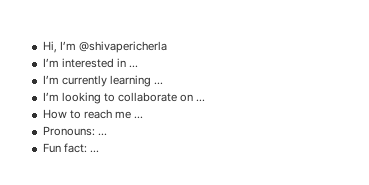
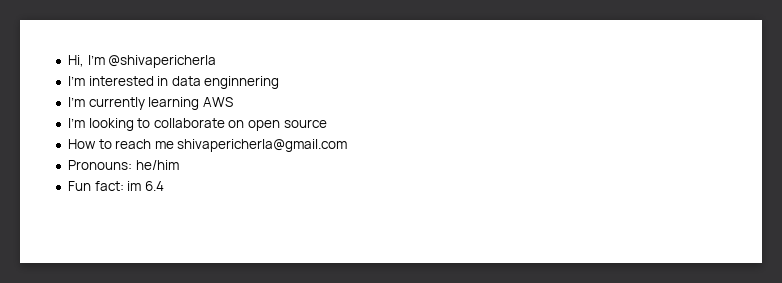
- I’m interested in ...
+ I’m interested in data enginnering
- I’m currently learning ...
+ I’m currently learning AWS
- I’m looking to collaborate on ...
+ I’m looking to collaborate on open source
- How to reach me ...
+ How to reach me shivapericherla@gmail.com
- Pronouns: ...
+ Pronouns: he/him
- Fun fact: ...
+ Fun fact: im 6.4

